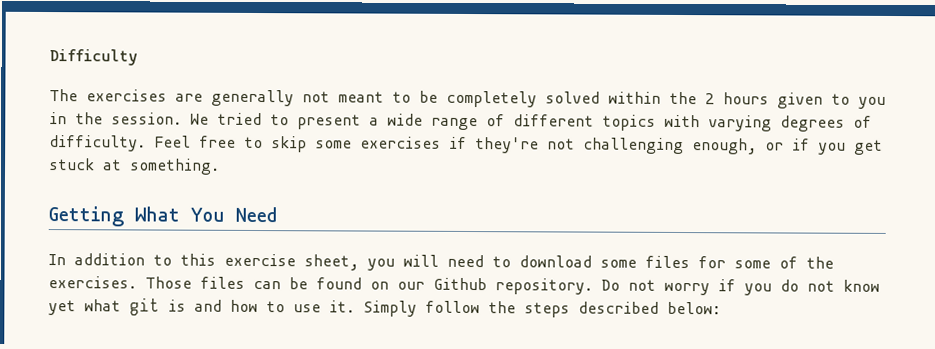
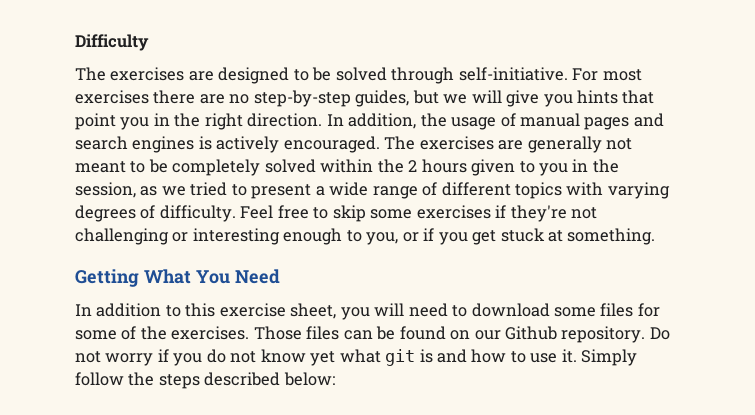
- The exercises are generally not meant to be completely solved within the 2 hours given to you in the session. We tried to present a wide range of different topics with varying degrees of difficulty.
+ The exercises are designed to be solved through self-initiative. For most exercises there are no step-by-step guides, but we will give you hints that point you in the right direction. In addition, the usage of manual pages and search engines is actively encouraged. The exercises are generally not meant to be completely solved within the 2 hours given to you in the session, as we tried to present a wide range of different topics with varying degrees of difficulty.
- Feel free to skip some exercises if they're not challenging enough, or if you get stuck at something.
+ Feel free to skip some exercises if they're not challenging or interesting enough to you, or if you get stuck at something.

